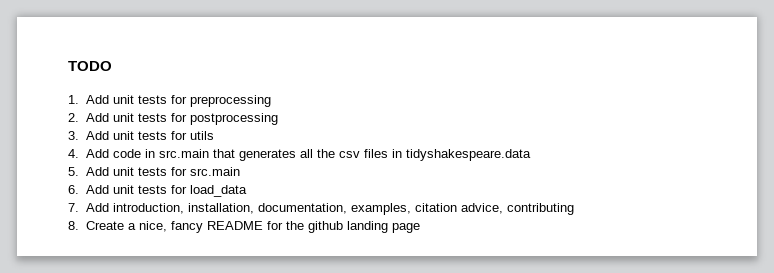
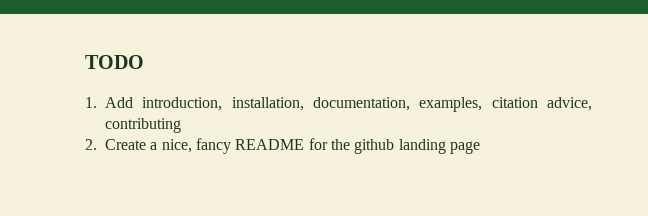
- 1. Add unit tests for preprocessing
- 2. Add unit tests for postprocessing
- 3. Add unit tests for utils
- 4. Add code in src.main that generates all the csv files in tidyshakespeare.data
- 5. Add unit tests for src.main
- 6. Add unit tests for load_data
- 7. Add introduction, installation, documentation, examples, citation advice, contributing
+ 1. Add introduction, installation, documentation, examples, citation advice, contributing
- 8. Create a nice, fancy README for the github landing page
+ 2. Create a nice, fancy README for the github landing page

